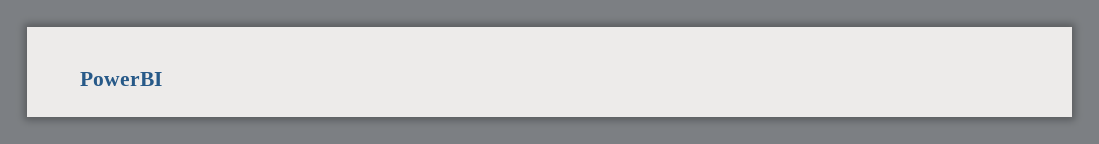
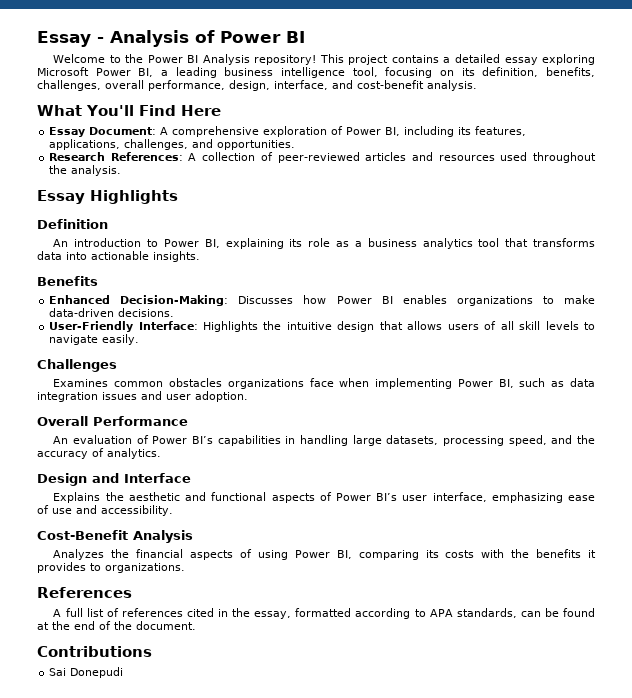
- PowerBI
+ Essay - Analysis of Power BI
+ Welcome to the Power BI Analysis repository! This project contains a detailed essay exploring Microsoft Power BI, a leading business intelligence tool, focusing on its definition, benefits, challenges, overall performance, design, interface, and cost-benefit analysis.
+ What You'll Find Here
+ Essay Document: A comprehensive exploration of Power BI, including its features, applications, challenges, and opportunities.
+ Research References: A collection of peer-reviewed articles and resources used throughout the analysis.
+ Essay Highlights
+ Definition
+ An introduction to Power BI, explaining its role as a business analytics tool that transforms data into actionable insights.
+ Benefits
+ Enhanced Decision-Making: Discusses how Power BI enables organizations to make data-driven decisions.
+ User-Friendly Interface: Highlights the intuitive design that allows users of all skill levels to navigate easily.
+ Challenges
+ Examines common obstacles organizations face when implementing Power BI, such as data integration issues and user adoption.
+ Overall Performance
+ An evaluation of Power BI’s capabilities in handling large datasets, processing speed, and the accuracy of analytics.
+ Design and Interface
+ Explains the aesthetic and functional aspects of Power BI’s user interface, emphasizing ease of use and accessibility.
+ Cost-Benefit Analysis
+ Analyzes the financial aspects of using Power BI, comparing its costs with the benefits it provides to organizations.
+ References
+ A full list of references cited in the essay, formatted according to APA standards, can be found at the end of the document.
+ Contributions
+ Sai Donepudi

